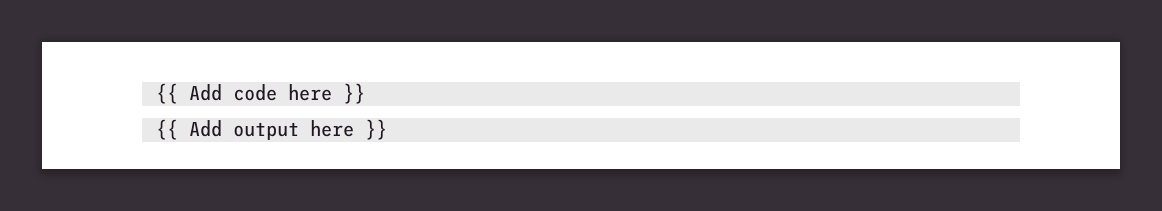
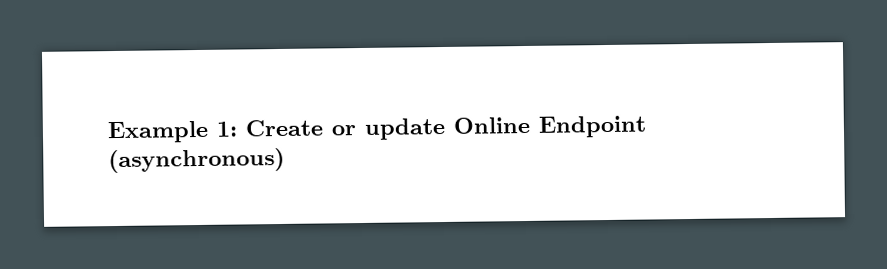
- {{ Add code here }}
- {{ Add output here }}
+ Example 1: Create or update Online Endpoint (asynchronous)

